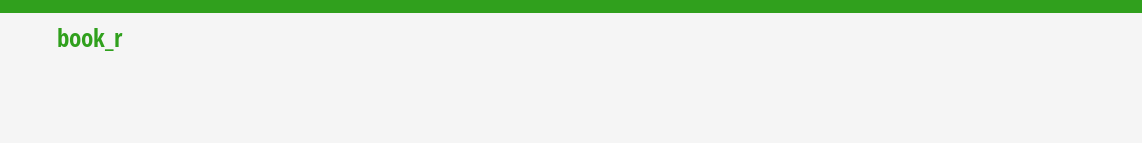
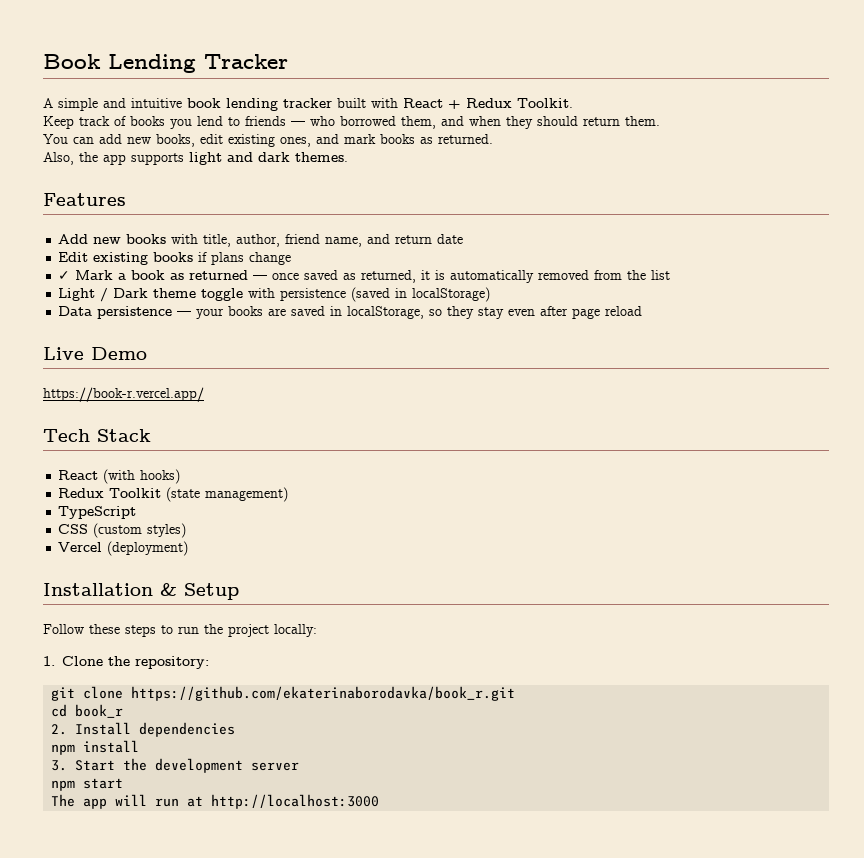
- book_r
+ Book Lending Tracker
+ A simple and intuitive book lending tracker built with React + Redux Toolkit.
+ Keep track of books you lend to friends — who borrowed them, and when they should return them.
+ You can add new books, edit existing ones, and mark books as returned.
+ Also, the app supports light and dark themes.
+ Features
+ Add new books with title, author, friend name, and return date
+ Edit existing books if plans change
+ ✓ Mark a book as returned — once saved as returned, it is automatically removed from the list
+ Light / Dark theme toggle with persistence (saved in localStorage)
+ Data persistence — your books are saved in localStorage, so they stay even after page reload
+ Live Demo
+ https://book-r.vercel.app/
+ Tech Stack
+ React (with hooks)
+ Redux Toolkit (state management)
+ TypeScript
+ CSS (custom styles)
+ Vercel (deployment)
+ Installation & Setup
+ Follow these steps to run the project locally:
+ 1. Clone the repository:
+ git clone https://github.com/ekaterinaborodavka/book_r.git
+ cd book_r
+ 2. Install dependencies
+ npm install
+ 3. Start the development server
+ npm start
+ The app will run at http://localhost:3000

